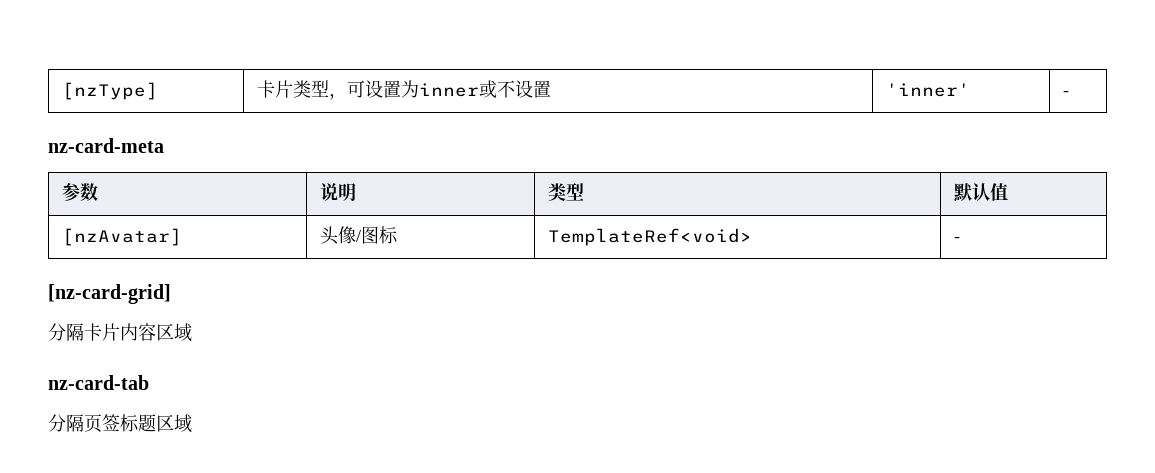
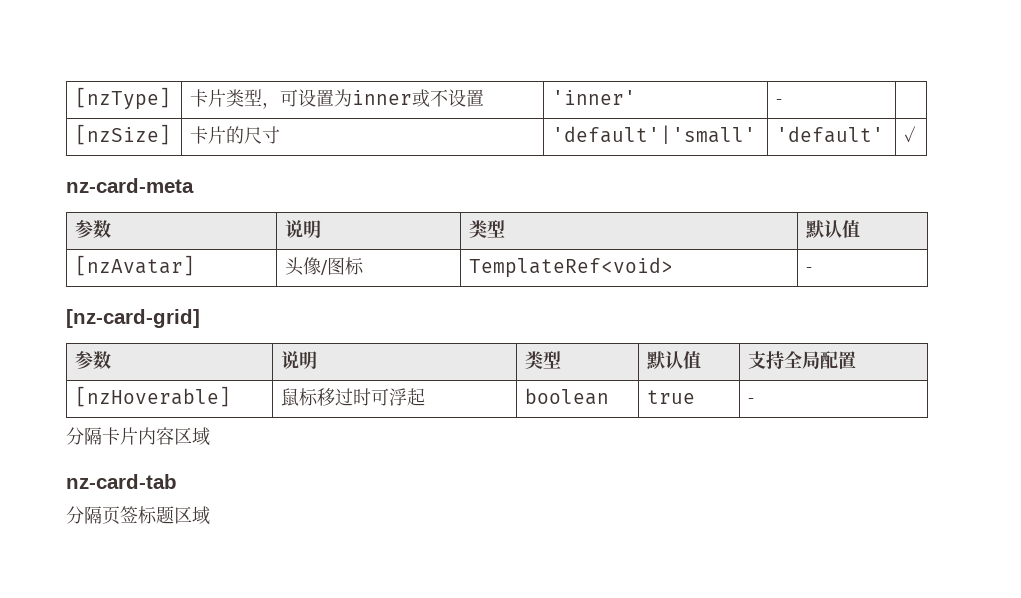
- [nzType] | 卡片类型，可设置为inner或不设置 | 'inner' | -
+ [nzType] | 卡片类型，可设置为inner或不设置 | 'inner' | - |
+ [nzSize] | 卡片的尺寸 | 'default'|'small' | 'default' | ✓
+ 参数 | 说明 | 类型 | 默认值 | 支持全局配置
+ [nzHoverable] | 鼠标移过时可浮起 | boolean | true | -

